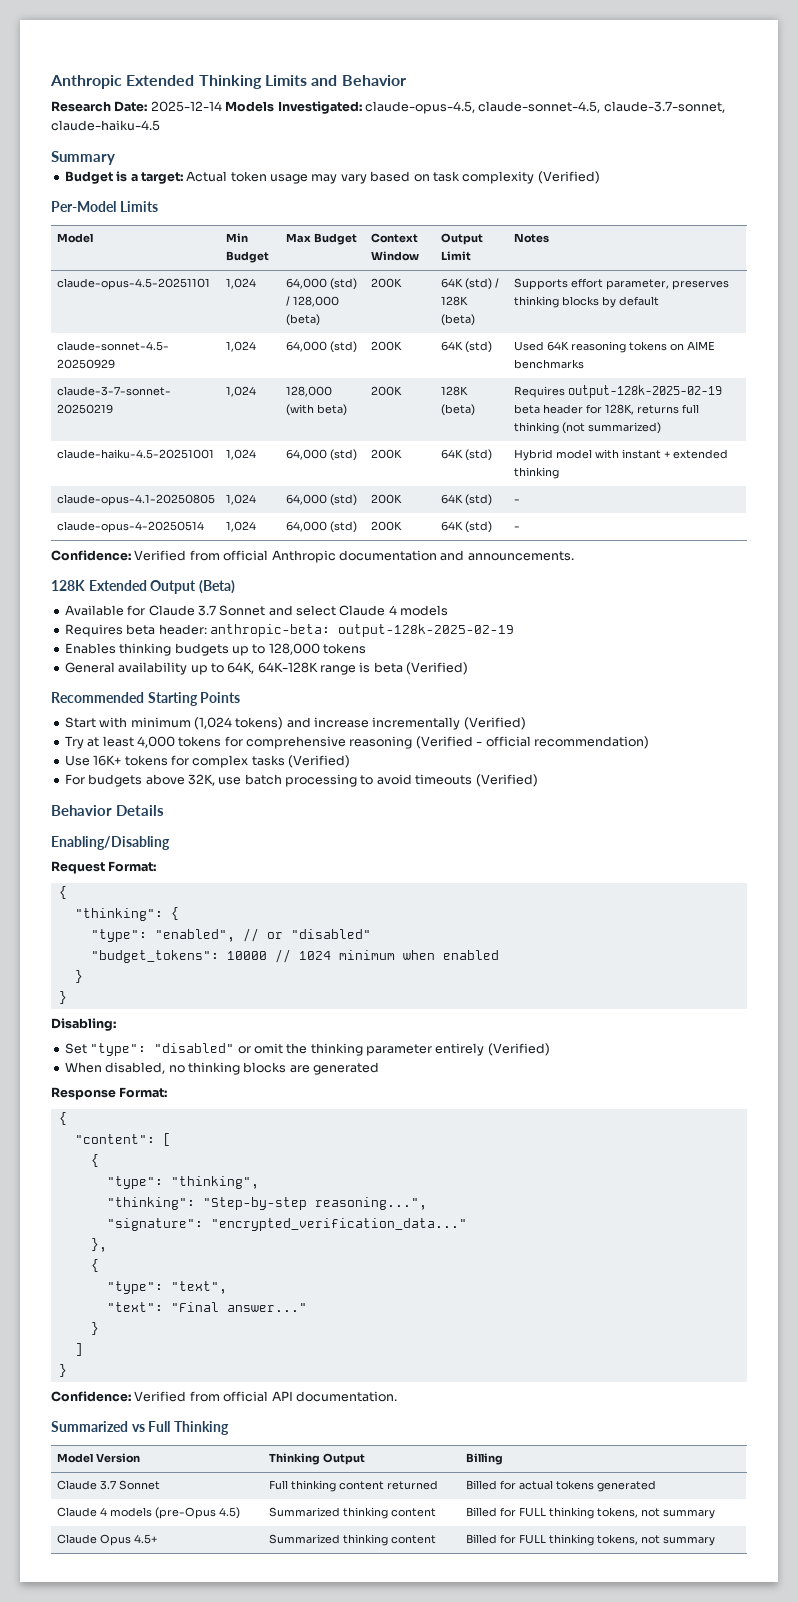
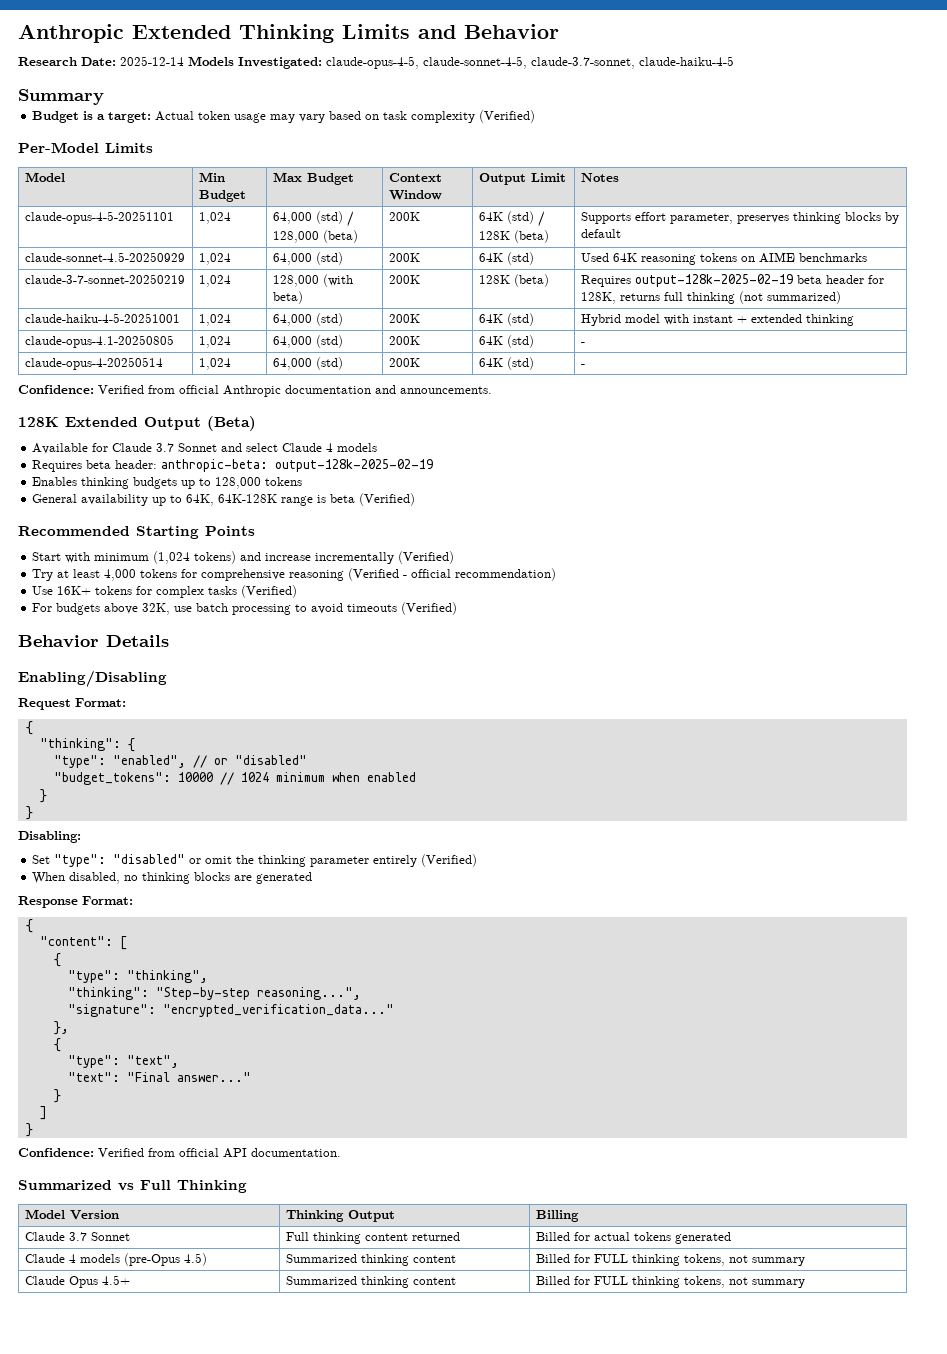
- Research Date: 2025-12-14 Models Investigated: claude-opus-4.5, claude-sonnet-4.5, claude-3.7-sonnet, claude-haiku-4.5
+ Research Date: 2025-12-14 Models Investigated: claude-opus-4-5, claude-sonnet-4-5, claude-3.7-sonnet, claude-haiku-4-5
- claude-opus-4.5-20251101 | 1,024 | 64,000 (std) / 128,000 (beta) | 200K | 64K (std) / 128K (beta) | Supports effort parameter, preserves thinking blocks by default
+ claude-opus-4-5-20251101 | 1,024 | 64,000 (std) / 128,000 (beta) | 200K | 64K (std) / 128K (beta) | Supports effort parameter, preserves thinking blocks by default
- claude-haiku-4.5-20251001 | 1,024 | 64,000 (std) | 200K | 64K (std) | Hybrid model with instant + extended thinking
+ claude-haiku-4-5-20251001 | 1,024 | 64,000 (std) | 200K | 64K (std) | Hybrid model with instant + extended thinking

